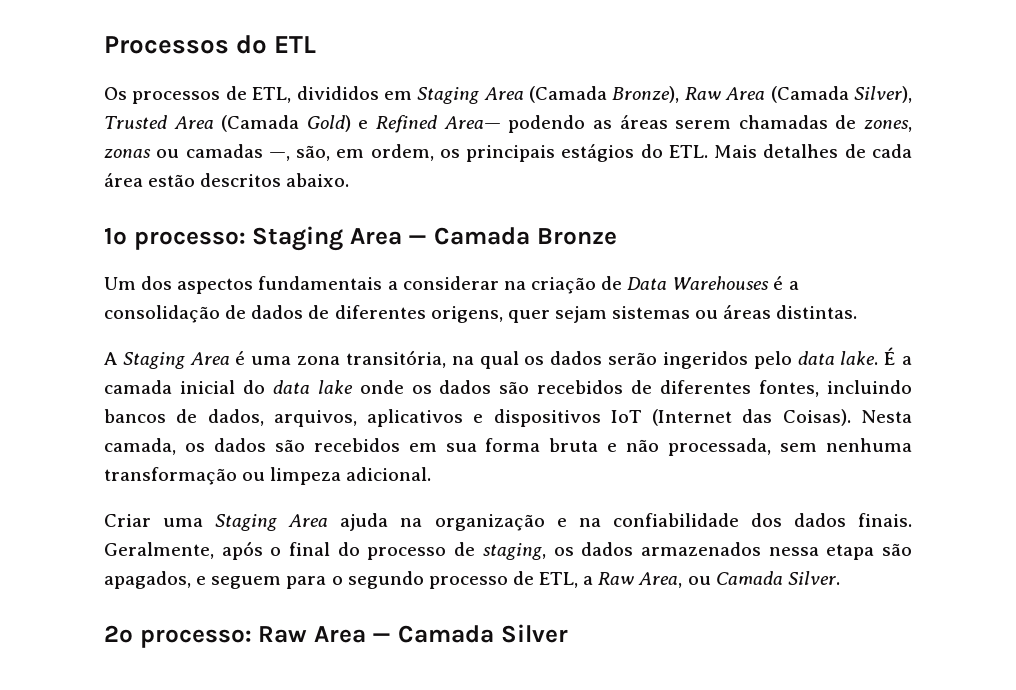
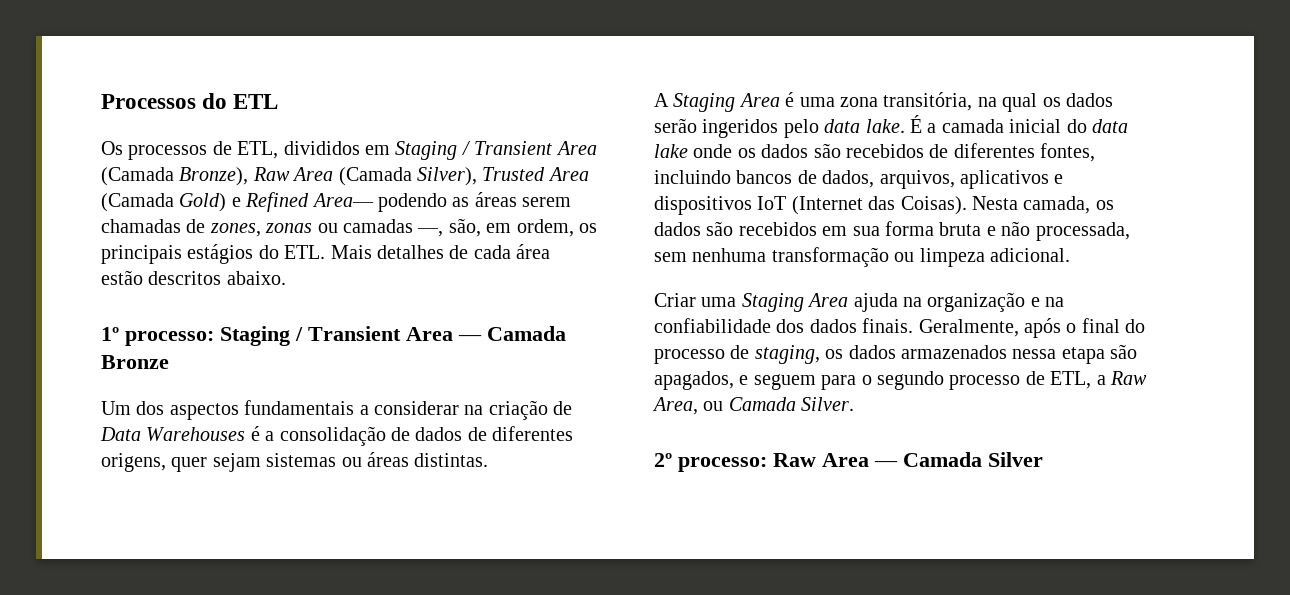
- Os processos de ETL, divididos em Staging Area (Camada Bronze), Raw Area (Camada Silver), Trusted Area (Camada Gold) e Refined Area— podendo as áreas serem chamadas de zones, zonas ou camadas —, são, em ordem, os principais estágios do ETL. Mais detalhes de cada área estão descritos abaixo.
+ Os processos de ETL, divididos em Staging / Transient Area (Camada Bronze), Raw Area (Camada Silver), Trusted Area (Camada Gold) e Refined Area— podendo as áreas serem chamadas de zones, zonas ou camadas —, são, em ordem, os principais estágios do ETL. Mais detalhes de cada área estão descritos abaixo.
- 1º processo: Staging Area — Camada Bronze
+ 1º processo: Staging / Transient Area — Camada Bronze

